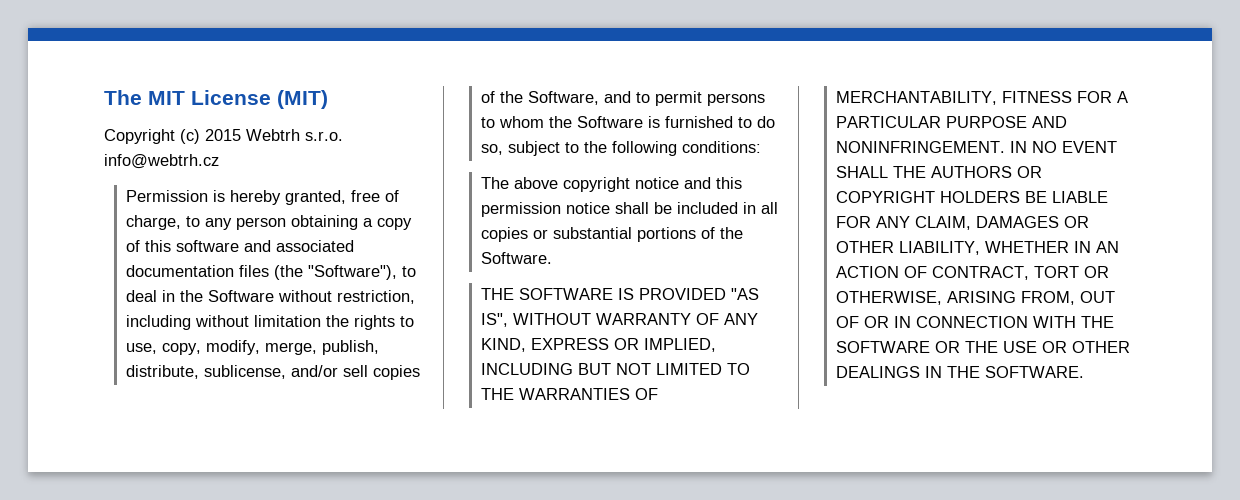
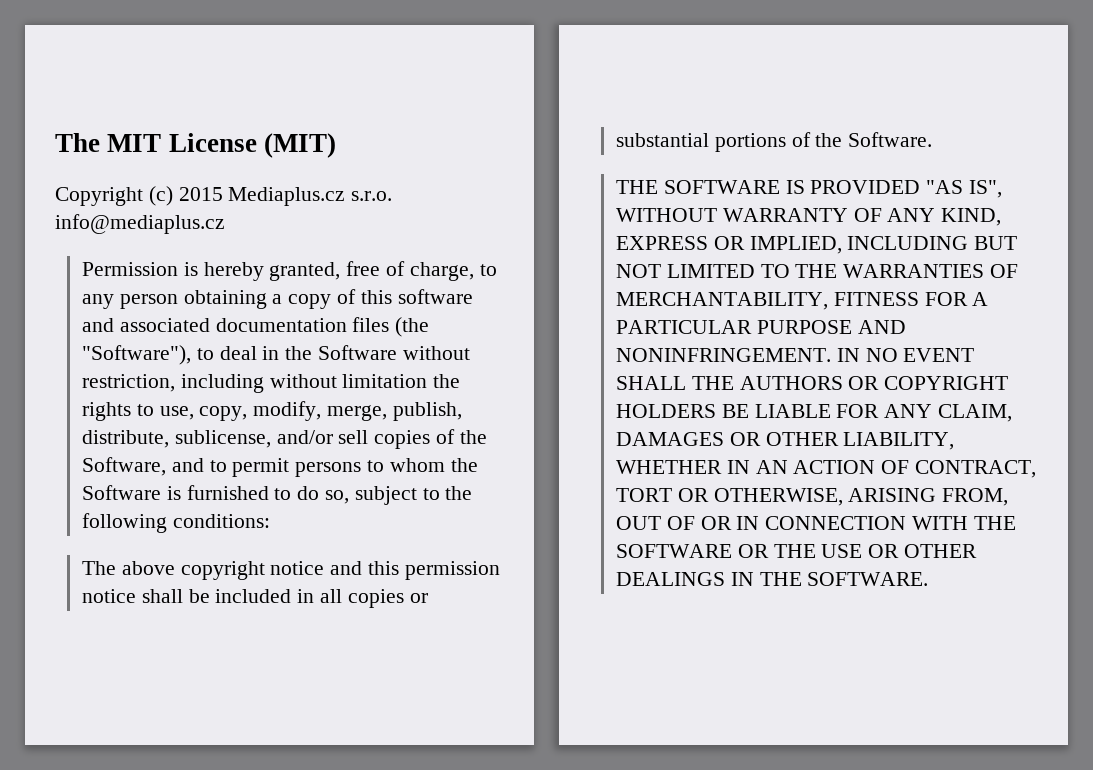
- Copyright (c) 2015 Webtrh s.r.o. info@webtrh.cz
+ Copyright (c) 2015 Mediaplus.cz s.r.o. info@mediaplus.cz

